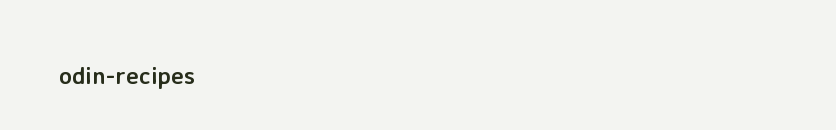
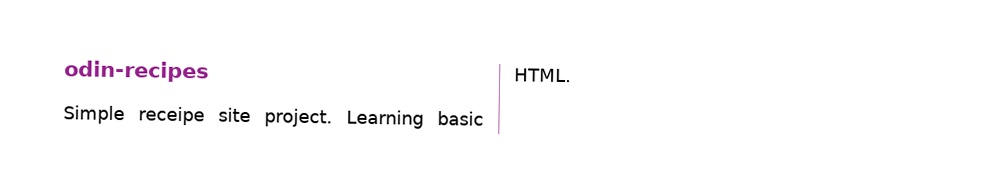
+ Simple receipe site project. Learning basic HTML.

